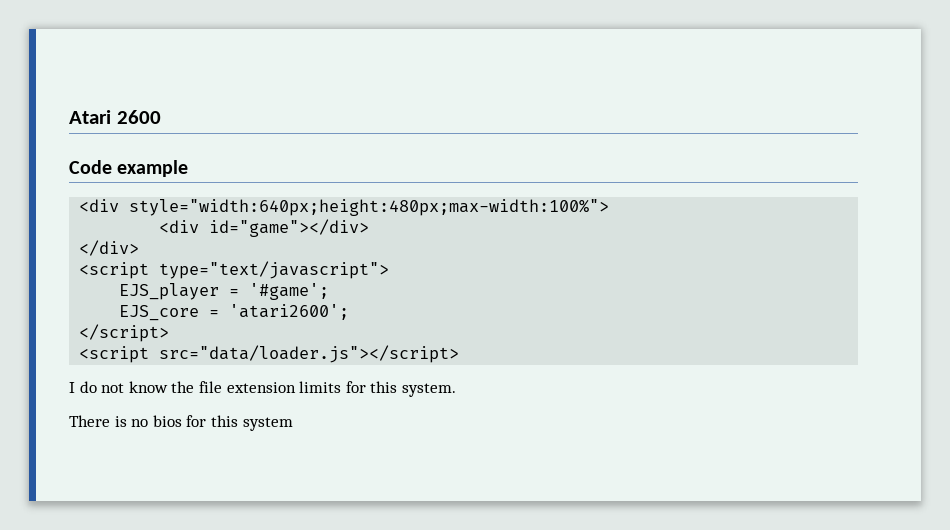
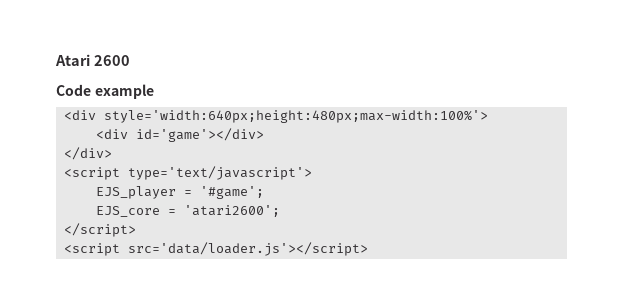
- <div style="width:640px;height:480px;max-width:100%">
- <div id="game"></div>
+ <div style='width:640px;height:480px;max-width:100%'>
+ <div id='game'></div>
- <script type="text/javascript">
+ <script type='text/javascript'>
- <script src="data/loader.js"></script>
- I do not know the file extension limits for this system.
- There is no bios for this system
+ <script src='data/loader.js'></script>

